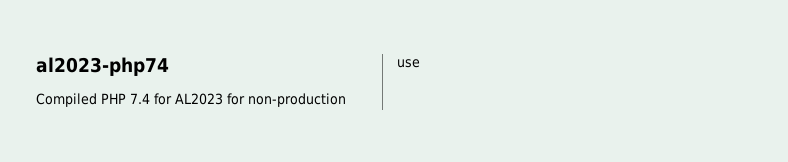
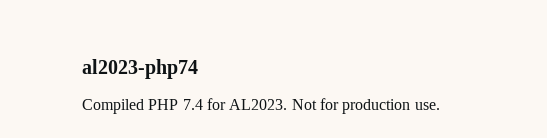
- Compiled PHP 7.4 for AL2023 for non-production use
+ Compiled PHP 7.4 for AL2023. Not for production use.

